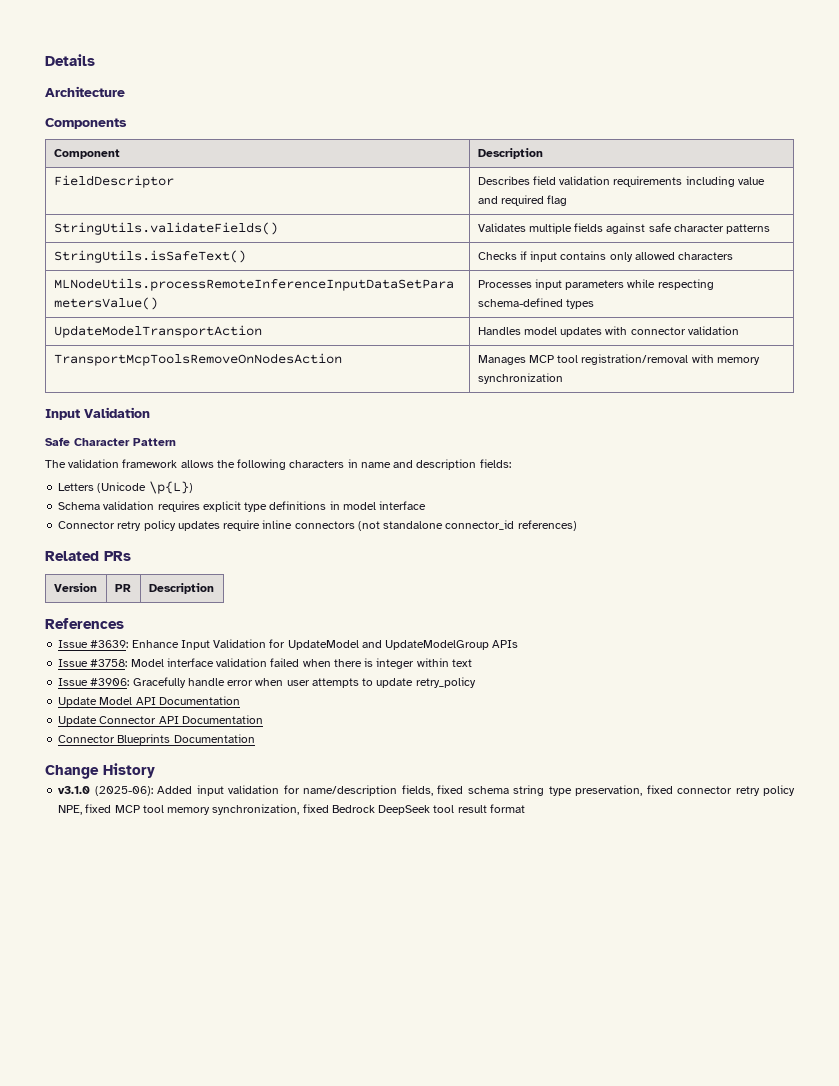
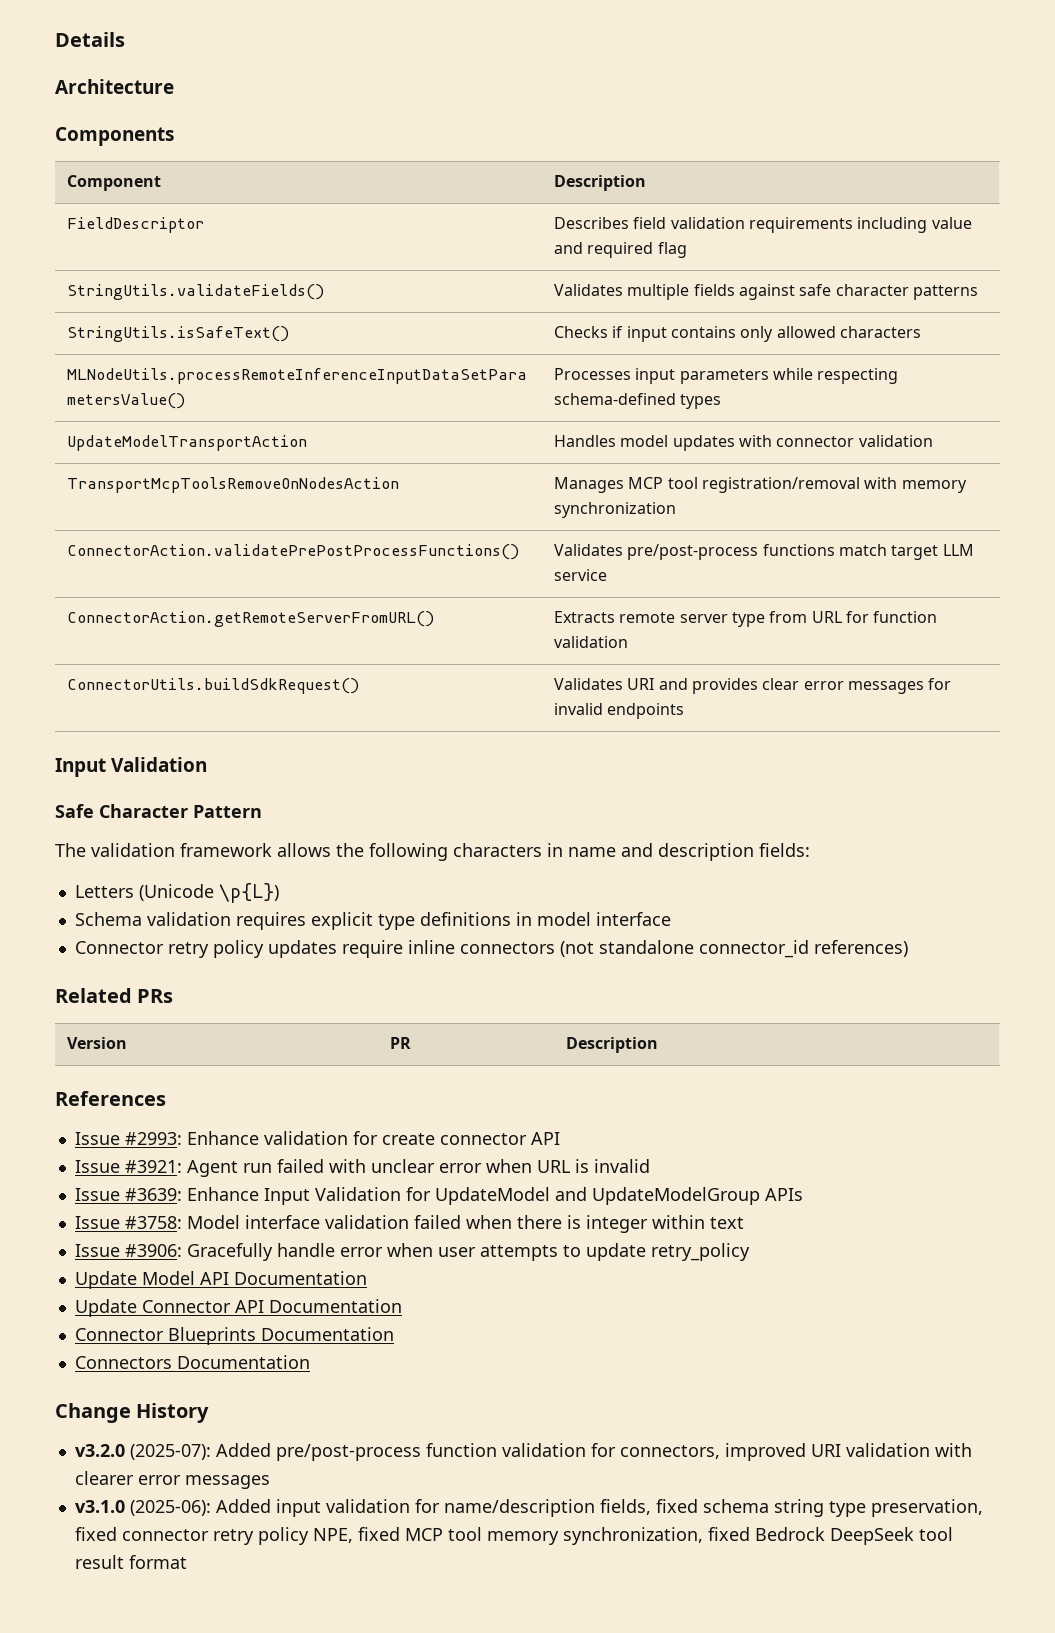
+ ConnectorAction.validatePrePostProcessFunctions() | Validates pre/post-process functions match target LLM service
+ ConnectorAction.getRemoteServerFromURL() | Extracts remote server type from URL for function validation
+ ConnectorUtils.buildSdkRequest() | Validates URI and provides clear error messages for invalid endpoints
+ Issue #2993: Enhance validation for create connector API
+ Issue #3921: Agent run failed with unclear error when URL is invalid
+ Connectors Documentation
+ v3.2.0 (2025-07): Added pre/post-process function validation for connectors, improved URI validation with clearer error messages

